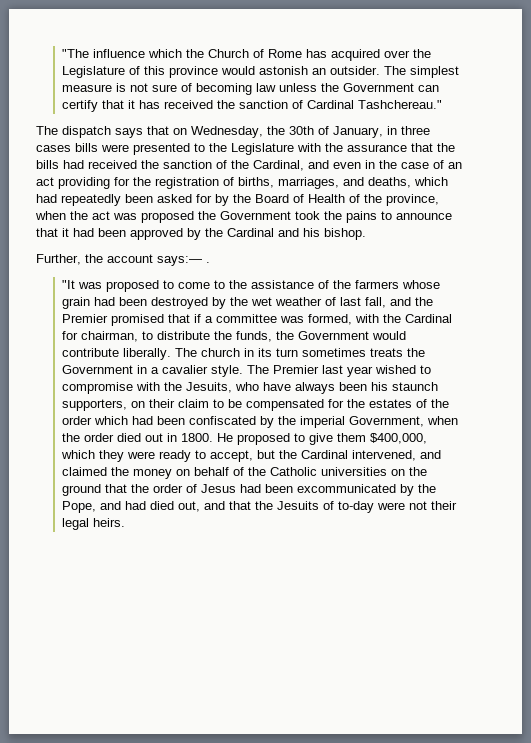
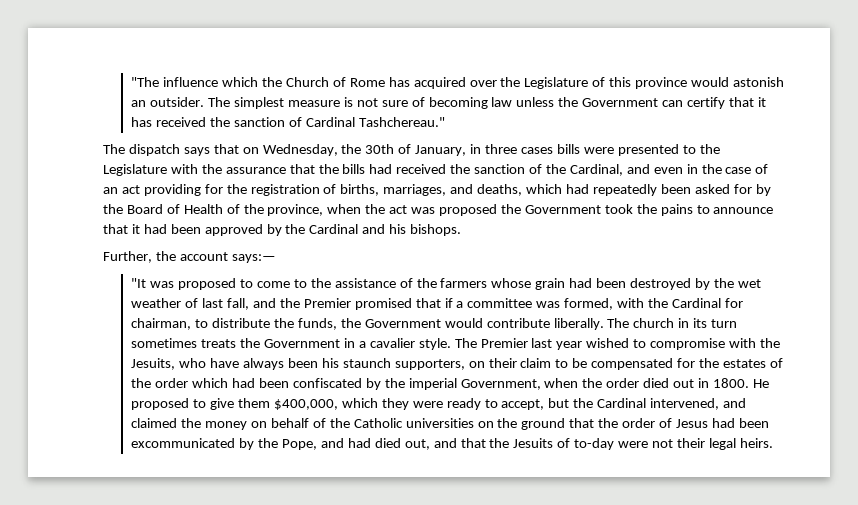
- The dispatch says that on Wednesday, the 30th of January, in three cases bills were presented to the Legislature with the assurance that the bills had received the sanction of the Cardinal, and even in the case of an act providing for the registration of births, marriages, and deaths, which had repeatedly been asked for by the Board of Health of the province, when the act was proposed the Government took the pains to announce that it had been approved by the Cardinal and his bishop.
+ The dispatch says that on Wednesday, the 30th of January, in three cases bills were presented to the Legislature with the assurance that the bills had received the sanction of the Cardinal, and even in the case of an act providing for the registration of births, marriages, and deaths, which had repeatedly been asked for by the Board of Health of the province, when the act was proposed the Government took the pains to announce that it had been approved by the Cardinal and his bishops.
- Further, the account says:— .
+ Further, the account says:—

